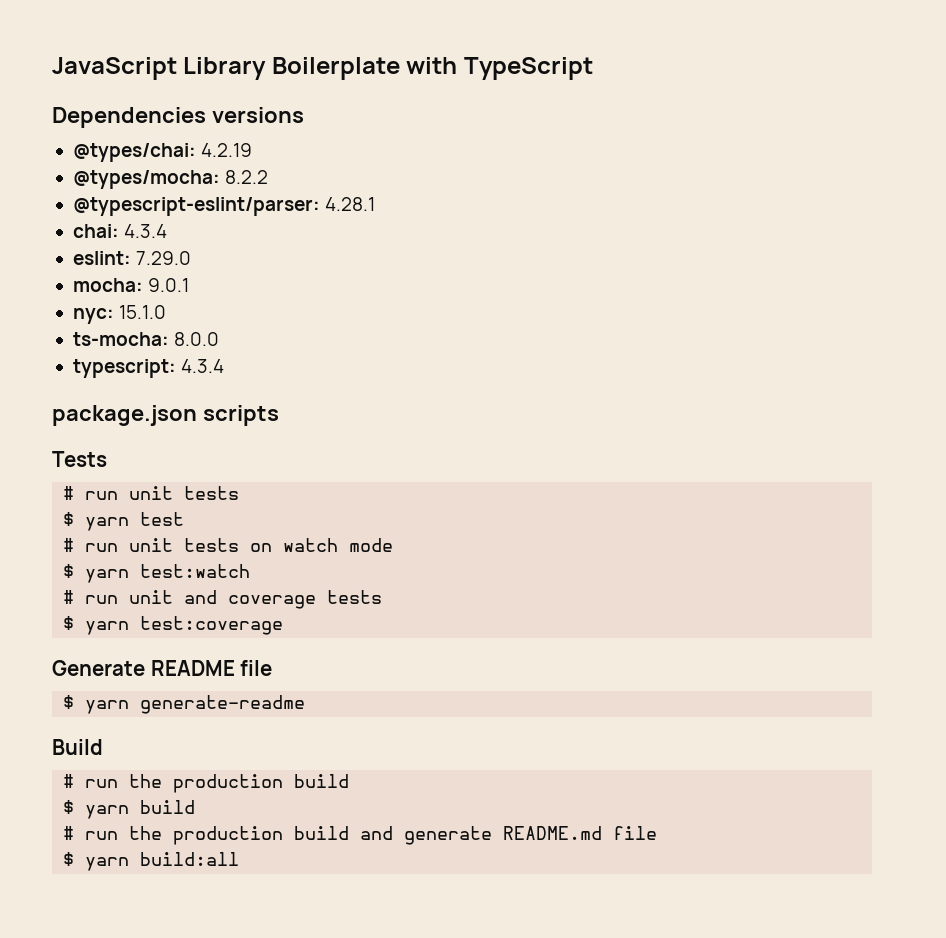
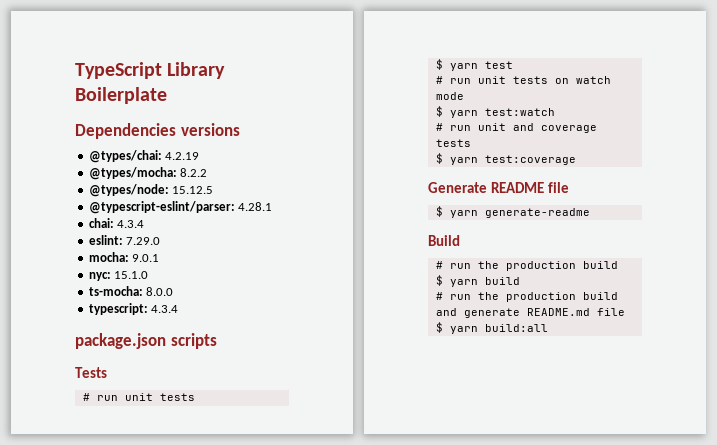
- JavaScript Library Boilerplate with TypeScript
+ TypeScript Library Boilerplate
+ @types/node: 15.12.5

